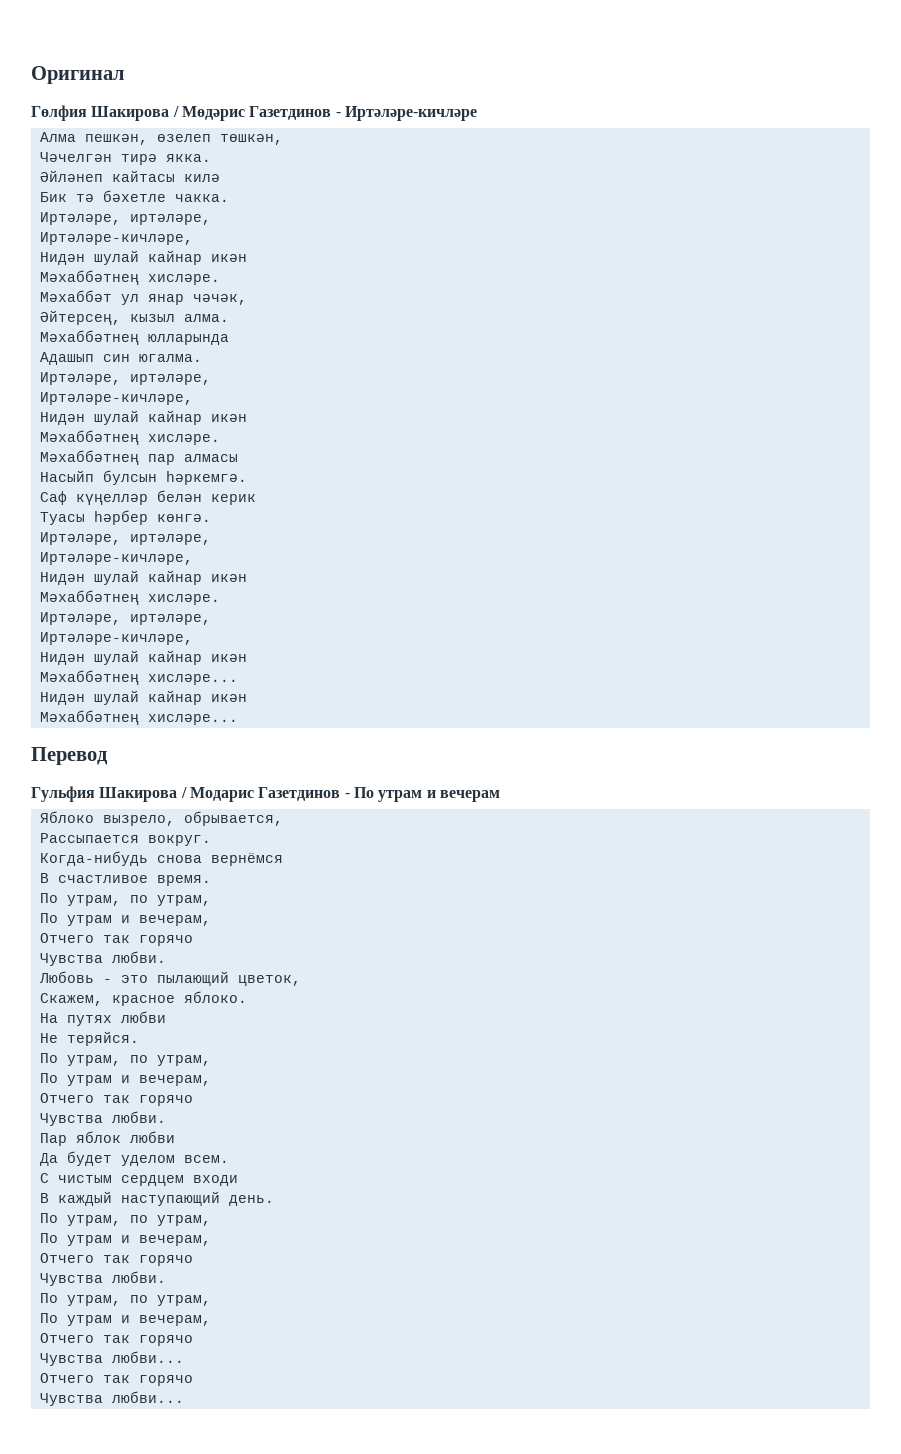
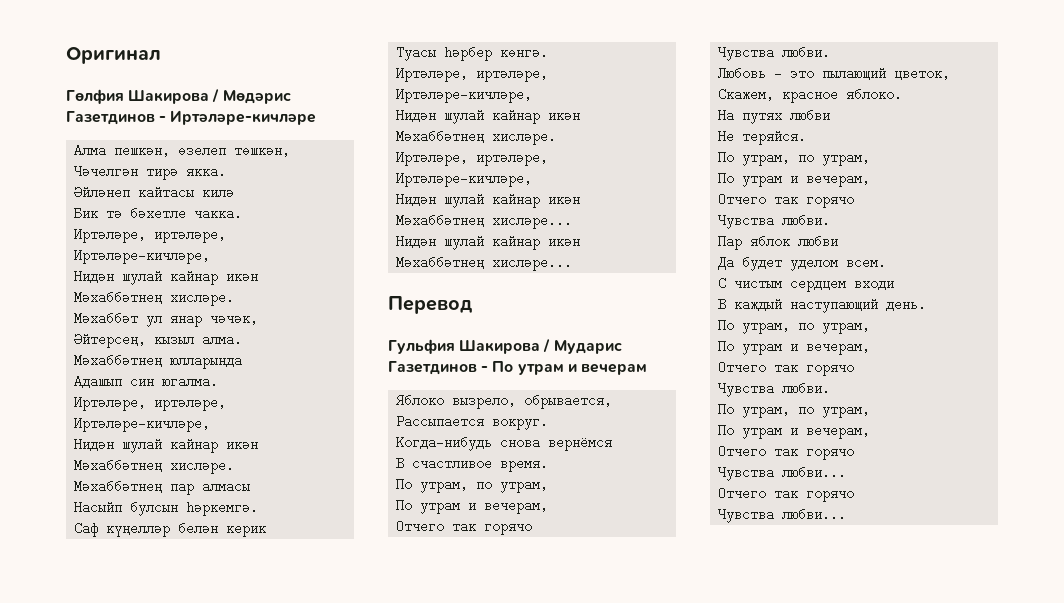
- Гульфия Шакирова / Модарис Газетдинов - По утрам и вечерам
+ Гульфия Шакирова / Мударис Газетдинов - По утрам и вечерам

